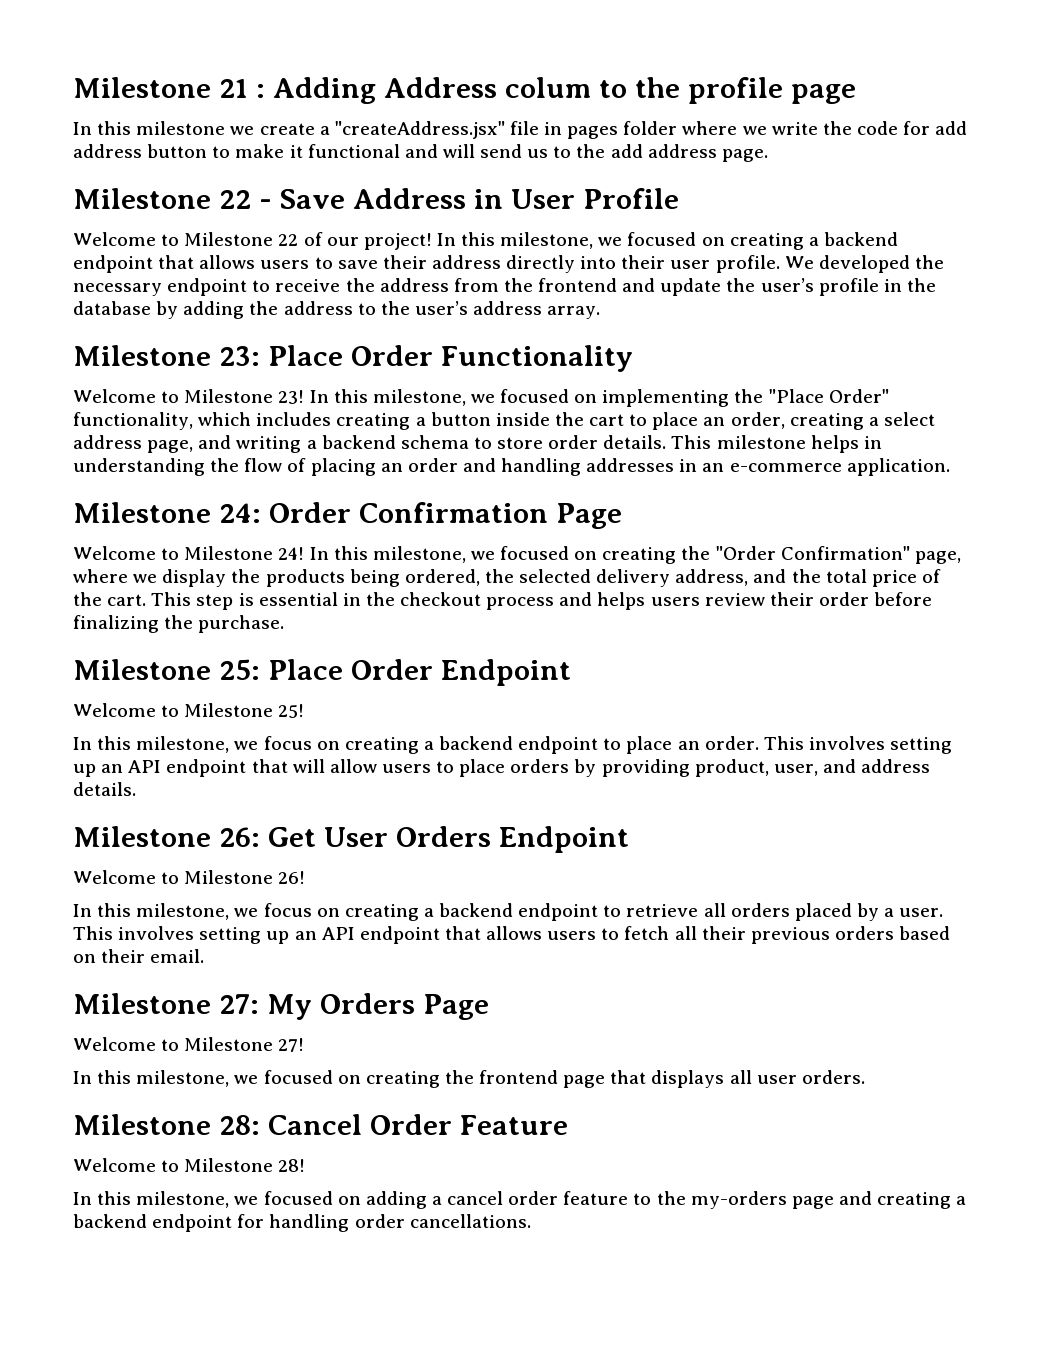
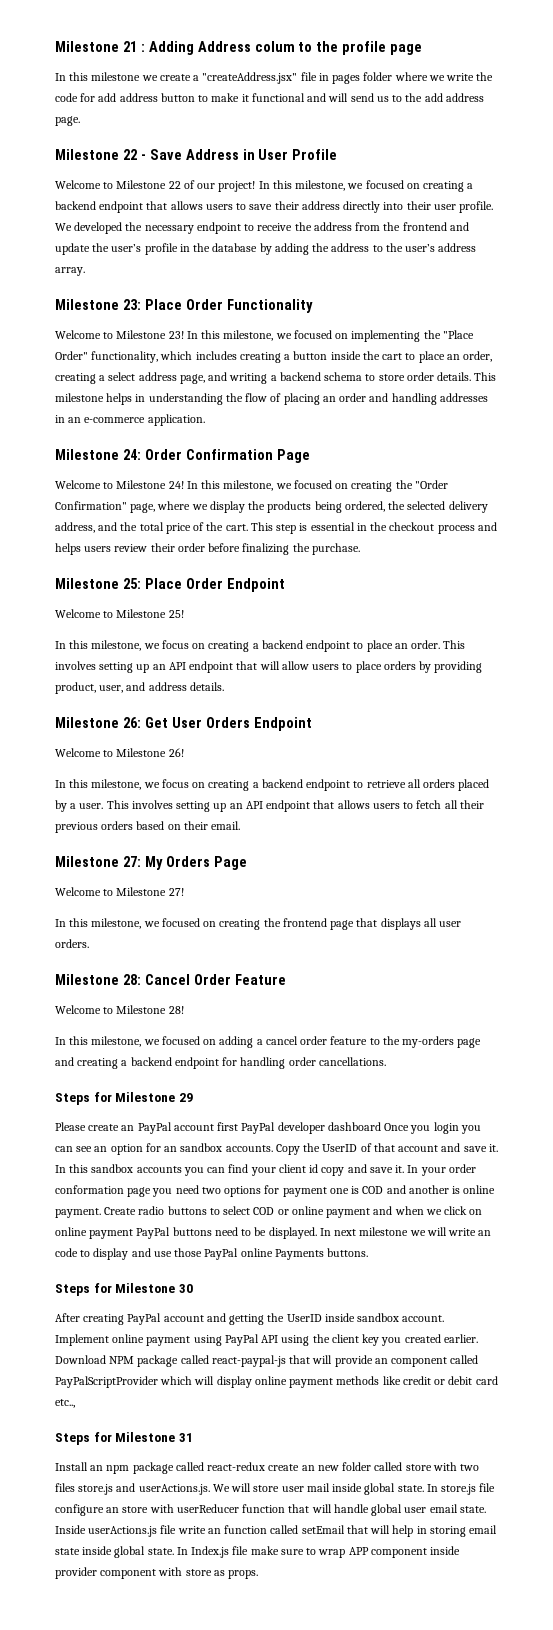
+ Steps for Milestone 29
+ Please create an PayPal account first PayPal developer dashboard Once you login you can see an option for an sandbox accounts. Copy the UserID of that account and save it. In this sandbox accounts you can find your client id copy and save it. In your order conformation page you need two options for payment one is COD and another is online payment. Create radio buttons to select COD or online payment and when we click on online payment PayPal buttons need to be displayed. In next milestone we will write an code to display and use those PayPal online Payments buttons.
+ Steps for Milestone 30
+ After creating PayPal account and getting the UserID inside sandbox account. Implement online payment using PayPal API using the client key you created earlier. Download NPM package called react-paypal-js that will provide an component called PayPalScriptProvider which will display online payment methods like credit or debit card etc..,
+ Steps for Milestone 31
+ Install an npm package called react-redux create an new folder called store with two files store.js and userActions.js. We will store user mail inside global state. In store.js file configure an store with userReducer function that will handle global user email state. Inside userActions.js file write an function called setEmail that will help in storing email state inside global state. In Index.js file make sure to wrap APP component inside provider component with store as props.

